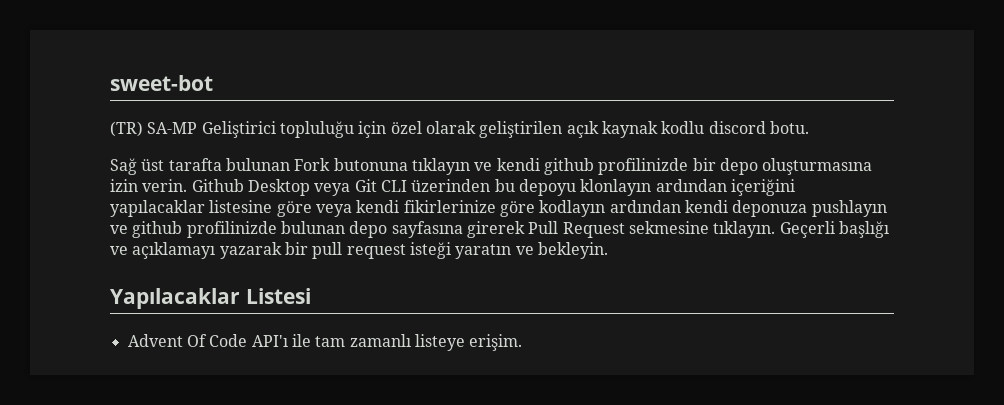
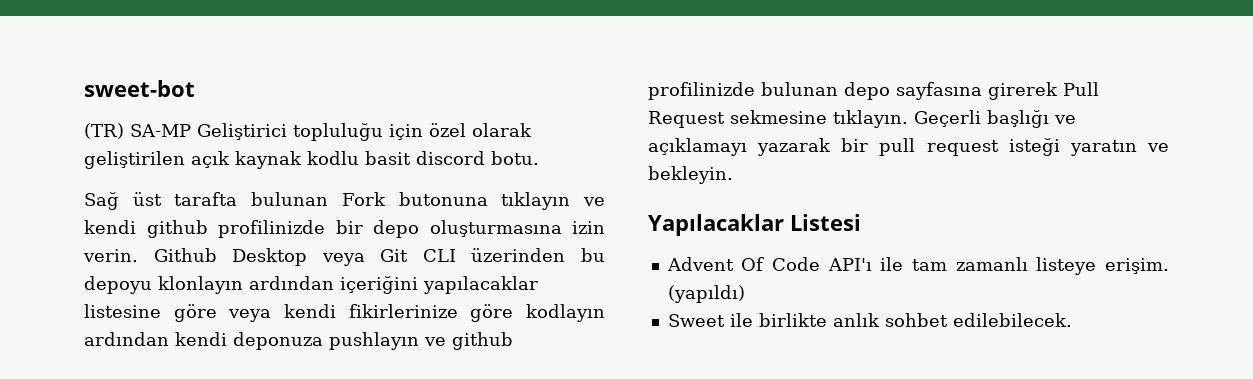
- (TR) SA-MP Geliştirici topluluğu için özel olarak geliştirilen açık kaynak kodlu discord botu.
+ (TR) SA-MP Geliştirici topluluğu için özel olarak geliştirilen açık kaynak kodlu basit discord botu.
+ (yapıldı)
+ Sweet ile birlikte anlık sohbet edilebilecek.

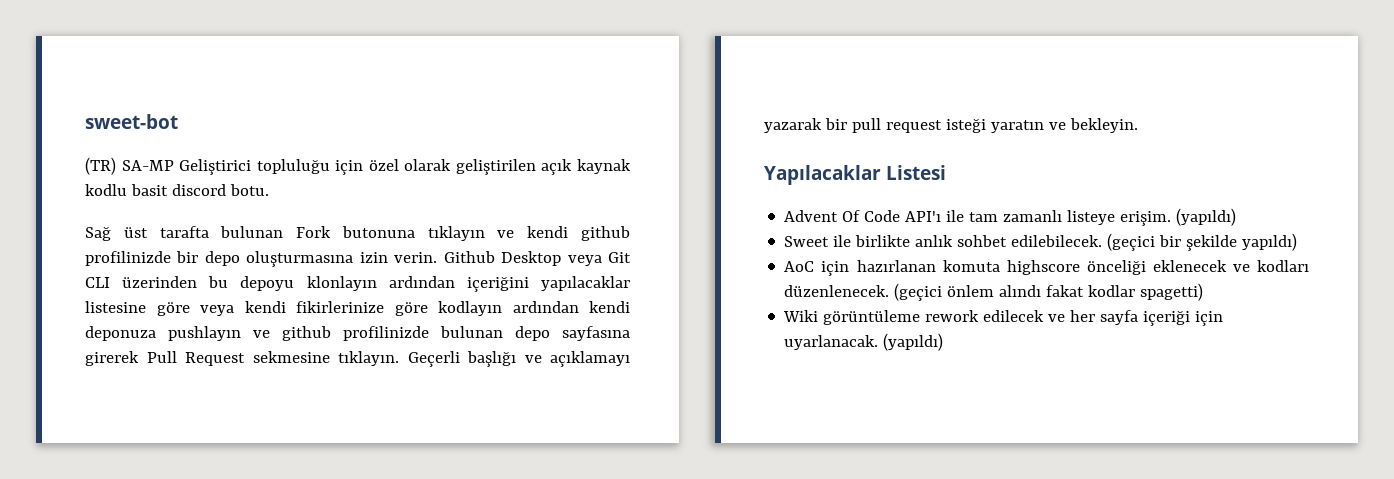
+ (geçici bir şekilde yapıldı)
+ AoC için hazırlanan komuta highscore önceliği eklenecek ve kodları düzenlenecek. (geçici önlem alındı fakat kodlar spagetti)
+ Wiki görüntüleme rework edilecek ve her sayfa içeriği için uyarlanacak. (yapıldı)

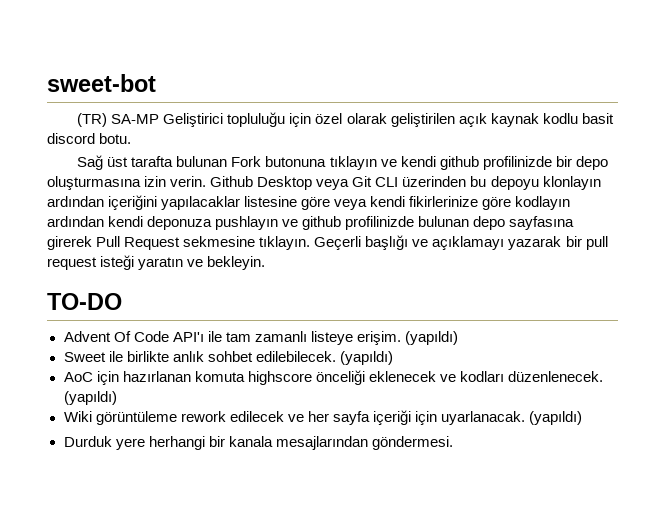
- Yapılacaklar Listesi
+ TO-DO
- Sweet ile birlikte anlık sohbet edilebilecek. (geçici bir şekilde yapıldı)
+ Sweet ile birlikte anlık sohbet edilebilecek. (yapıldı)
- AoC için hazırlanan komuta highscore önceliği eklenecek ve kodları düzenlenecek. (geçici önlem alındı fakat kodlar spagetti)
+ AoC için hazırlanan komuta highscore önceliği eklenecek ve kodları düzenlenecek. (yapıldı)
+ Durduk yere herhangi bir kanala mesajlarından göndermesi.

